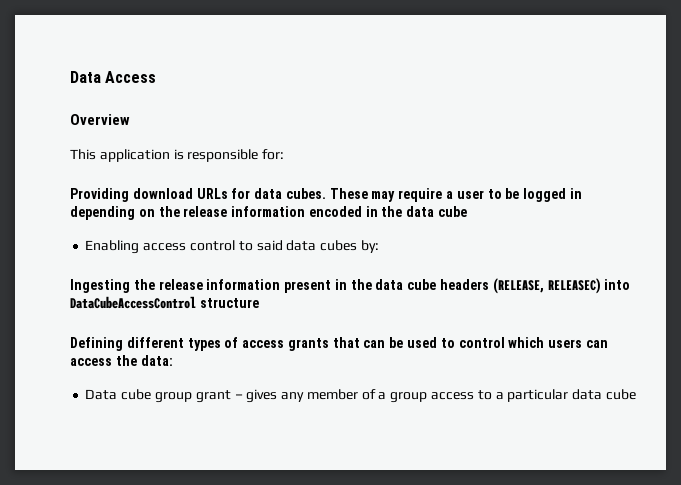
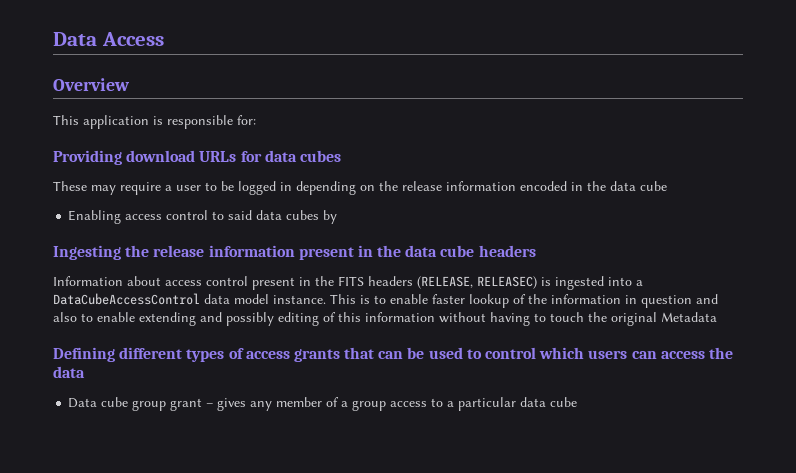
- Providing download URLs for data cubes. These may require a user to be logged in depending on the release information encoded in the data cube
+ Providing download URLs for data cubes
+ These may require a user to be logged in depending on the release information encoded in the data cube
- Enabling access control to said data cubes by:
+ Enabling access control to said data cubes by
- Ingesting the release information present in the data cube headers (RELEASE, RELEASEC) into DataCubeAccessControl structure
+ Ingesting the release information present in the data cube headers
+ Information about access control present in the FITS headers (RELEASE, RELEASEC) is ingested into a DataCubeAccessControl data model instance. This is to enable faster lookup of the information in question and also to enable extending and possibly editing of this information without having to touch the original Metadata
- Defining different types of access grants that can be used to control which users can access the data:
+ Defining different types of access grants that can be used to control which users can access the data

